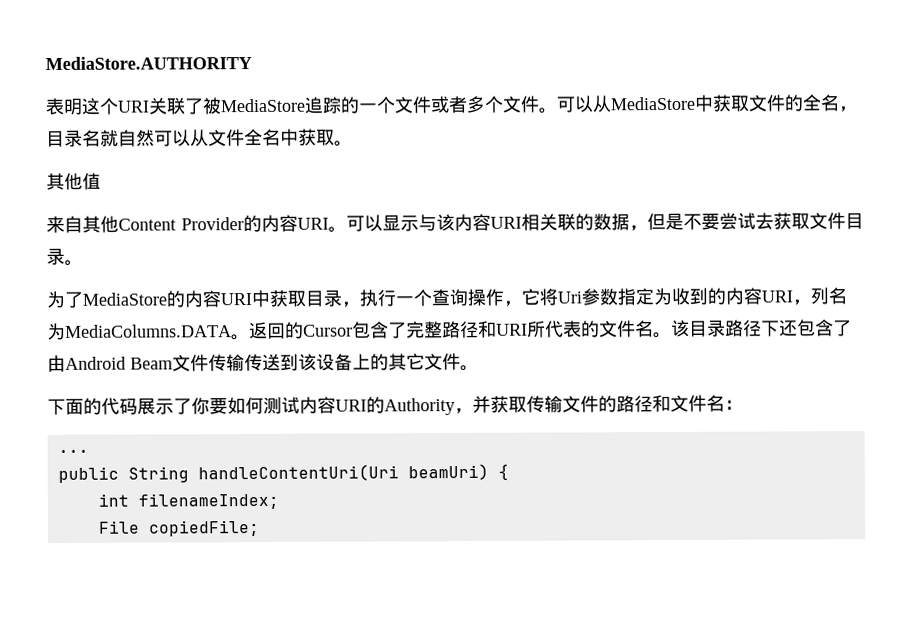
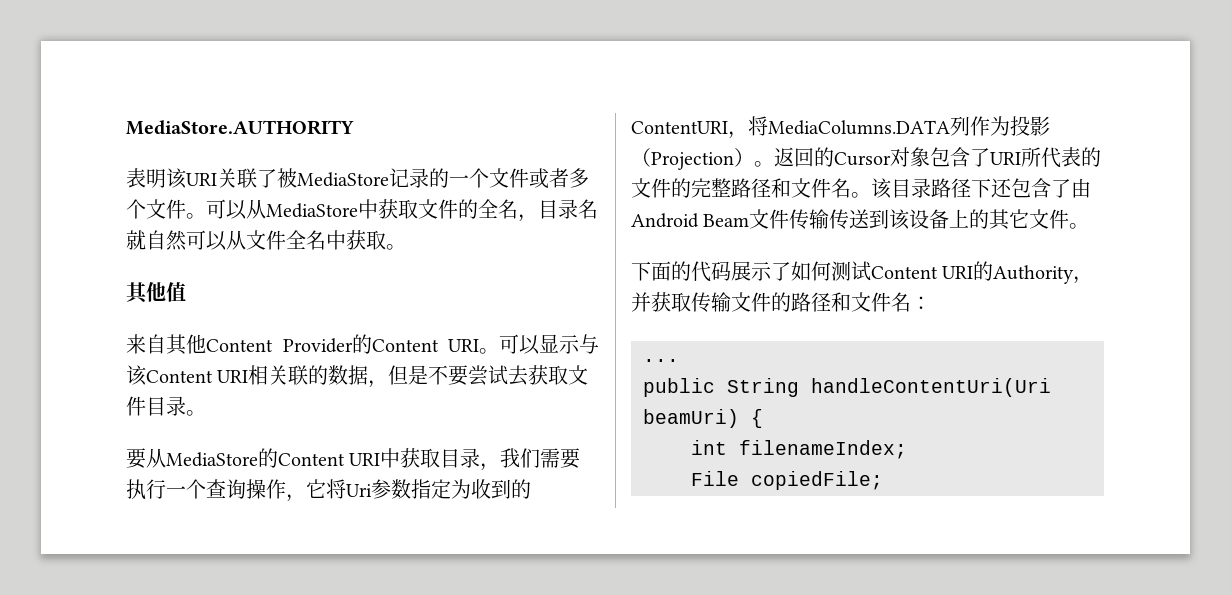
- 表明这个URI关联了被MediaStore追踪的一个文件或者多个文件。
+ 表明该URI关联了被MediaStore记录的一个文件或者多个文件。
- 来自其他Content Provider的内容URI。
+ 来自其他Content Provider的Content URI。
- 可以显示与该内容URI相关联的数据，但是不要尝试去获取文件目录。
+ 可以显示与该Content URI相关联的数据，但是不要尝试去获取文件目录。
- 为了MediaStore的内容URI中获取目录，执行一个查询操作，它将Uri参数指定为收到的内容URI，列名为MediaColumns.DATA。返回的Cursor包含了完整路径和URI所代表的文件名。
+ 要从MediaStore的Content URI中获取目录，我们需要执行一个查询操作，它将Uri参数指定为收到的ContentURI，将MediaColumns.DATA列作为投影（Projection）。返回的Cursor对象包含了URI所代表的文件的完整路径和文件名。
- 下面的代码展示了你要如何测试内容URI的Authority，并获取传输文件的路径和文件名：
+ 下面的代码展示了如何测试Content URI的Authority，并获取传输文件的路径和文件名：

